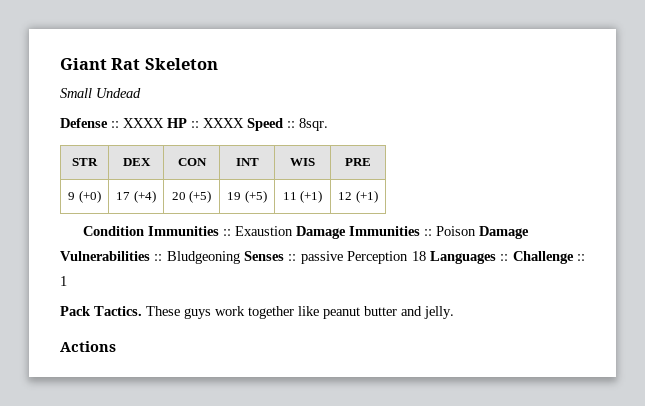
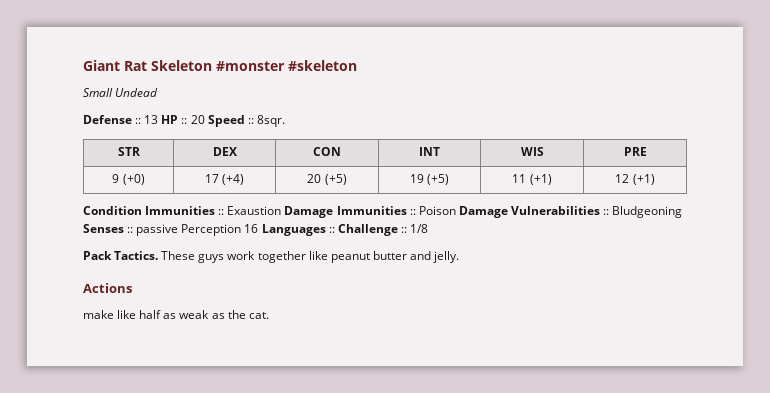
- Giant Rat Skeleton
+ Giant Rat Skeleton #monster #skeleton
- Defense :: XXXX HP :: XXXX Speed :: 8sqr.
+ Defense :: 13 HP :: 20 Speed :: 8sqr.
- Condition Immunities :: Exaustion Damage Immunities :: Poison Damage Vulnerabilities :: Bludgeoning Senses :: passive Perception 18 Languages :: Challenge :: 1
+ Condition Immunities :: Exaustion Damage Immunities :: Poison Damage Vulnerabilities :: Bludgeoning Senses :: passive Perception 16 Languages :: Challenge :: 1/8
+ make like half as weak as the cat.

